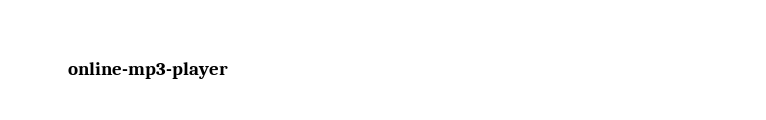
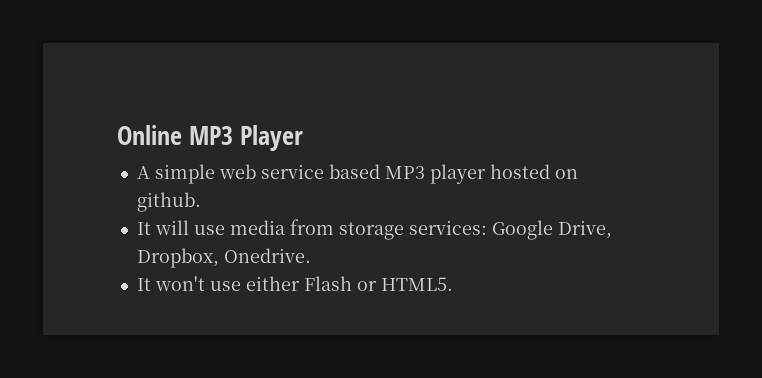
- online-mp3-player
+ Online MP3 Player
+ A simple web service based MP3 player hosted on github.
+ It will use media from storage services: Google Drive, Dropbox, Onedrive.
+ It won't use either Flash or HTML5.

